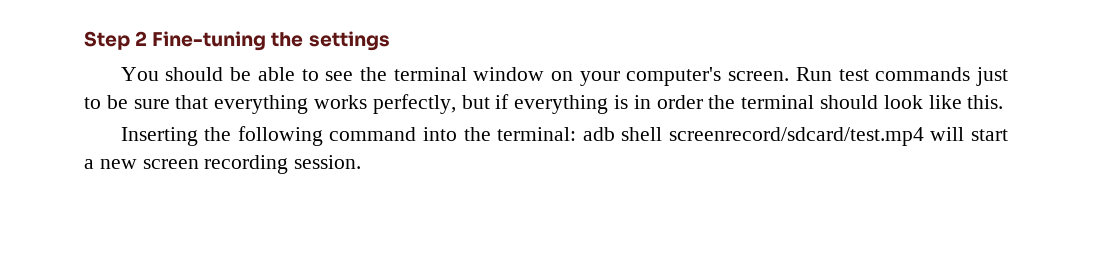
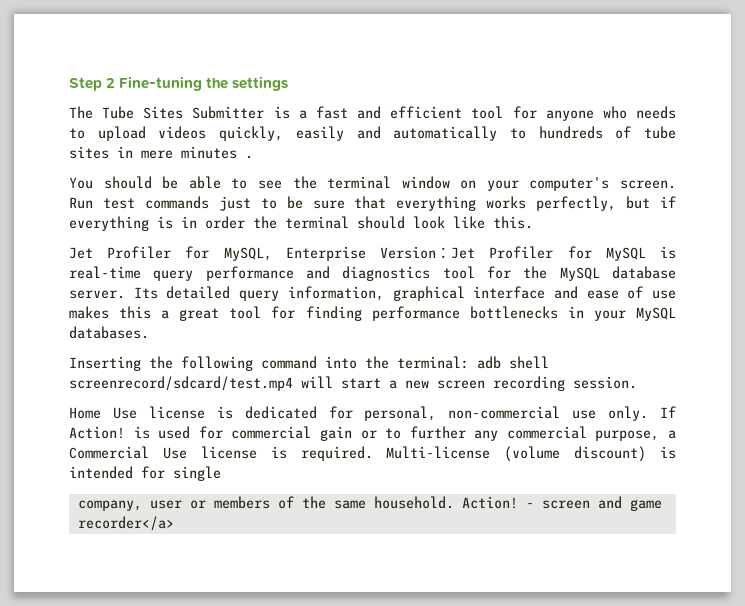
+ The Tube Sites Submitter is a fast and efficient tool for anyone who needs to upload videos quickly, easily and automatically to hundreds of tube sites in mere minutes .
+ Jet Profiler for MySQL, Enterprise Version：Jet Profiler for MySQL is real-time query performance and diagnostics tool for the MySQL database server. Its detailed query information, graphical interface and ease of use makes this a great tool for finding performance bottlenecks in your MySQL databases.
+ Home Use license is dedicated for personal, non-commercial use only. If Action! is used for commercial gain or to further any commercial purpose, a Commercial Use license is required. Multi-license (volume discount) is intended for single
+ company, user or members of the same household. Action! - screen and game recorder</a>

